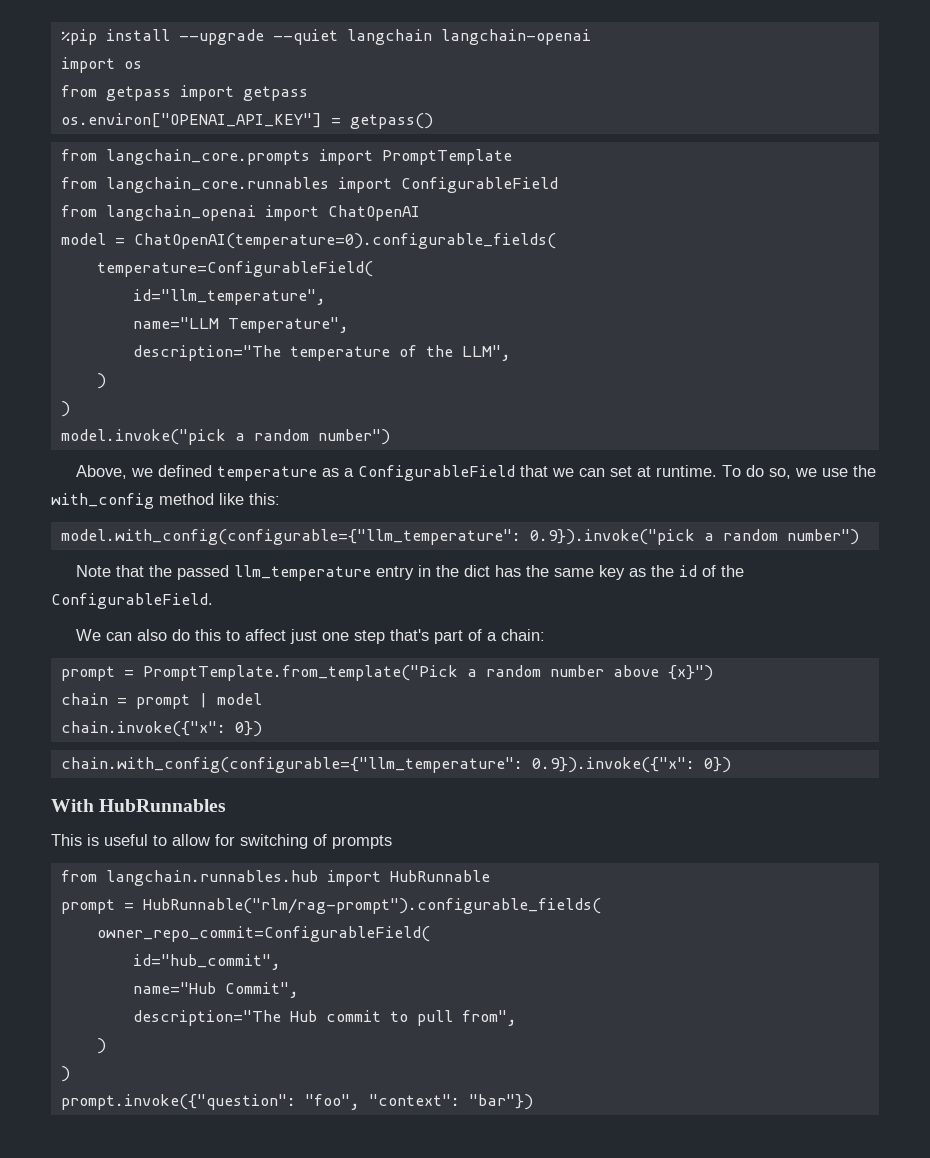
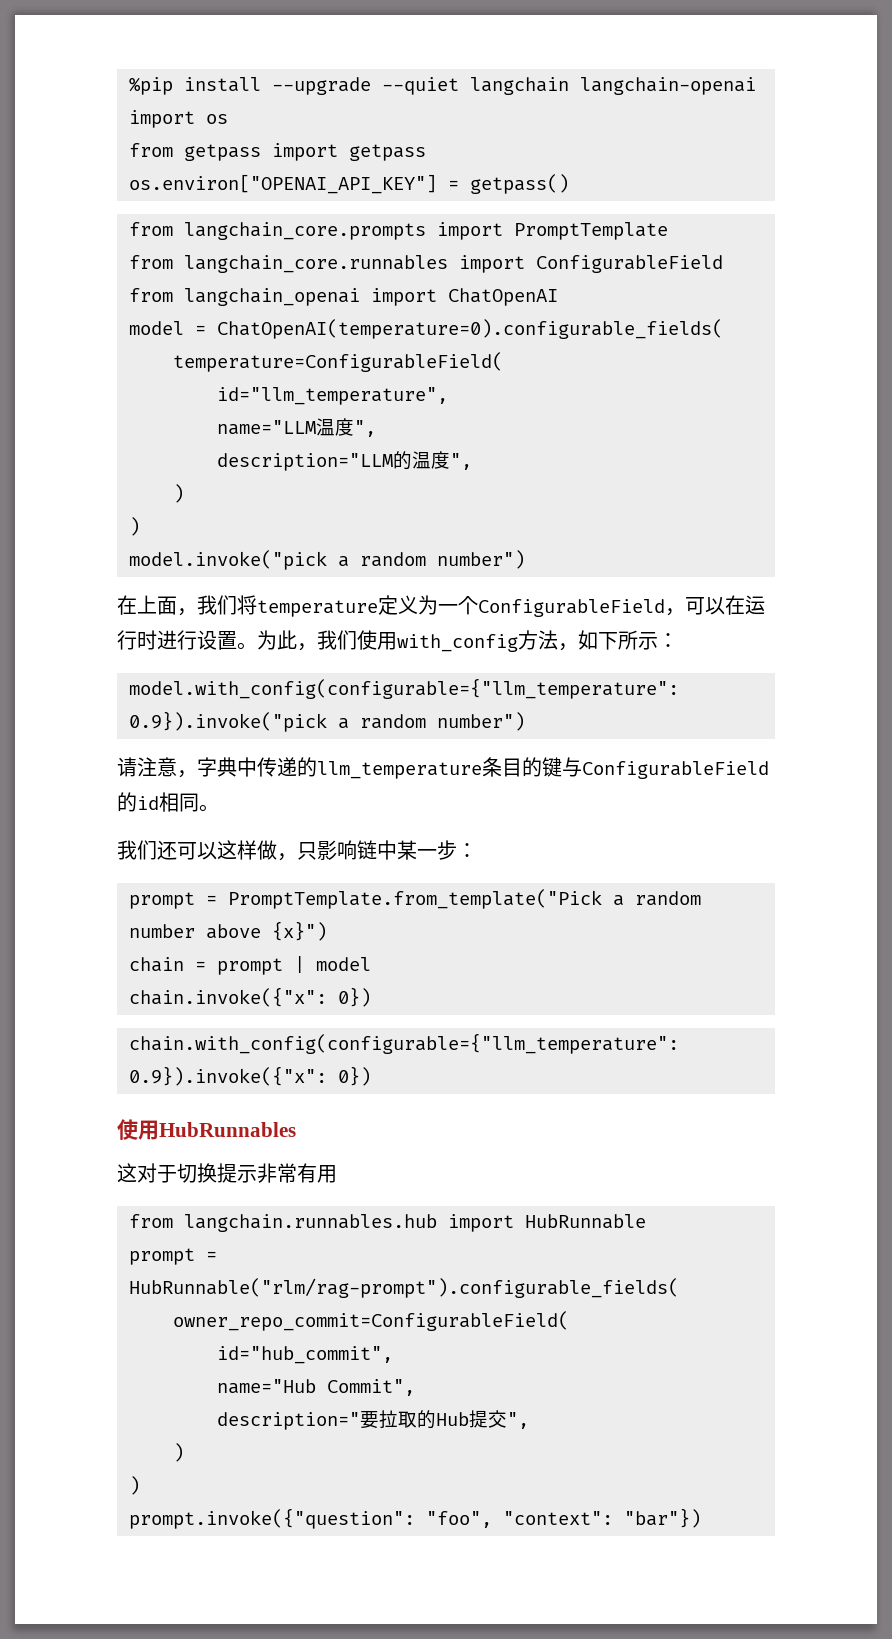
- name="LLM Temperature",
- description="The temperature of the LLM",
+ name="LLM温度",
+ description="LLM的温度",
- Above, we defined temperature as a ConfigurableField that we can set at runtime. To do so, we use the with_config method like this:
+ 在上面，我们将temperature定义为一个ConfigurableField，可以在运行时进行设置。为此，我们使用with_config方法，如下所示：
- Note that the passed llm_temperature entry in the dict has the same key as the id of the ConfigurableField.
- We can also do this to affect just one step that's part of a chain:
+ 请注意，字典中传递的llm_temperature条目的键与ConfigurableField的id相同。
+ 我们还可以这样做，只影响链中某一步：
- With HubRunnables
+ 使用HubRunnables
- This is useful to allow for switching of prompts
+ 这对于切换提示非常有用
- description="The Hub commit to pull from",
+ description="要拉取的Hub提交",

